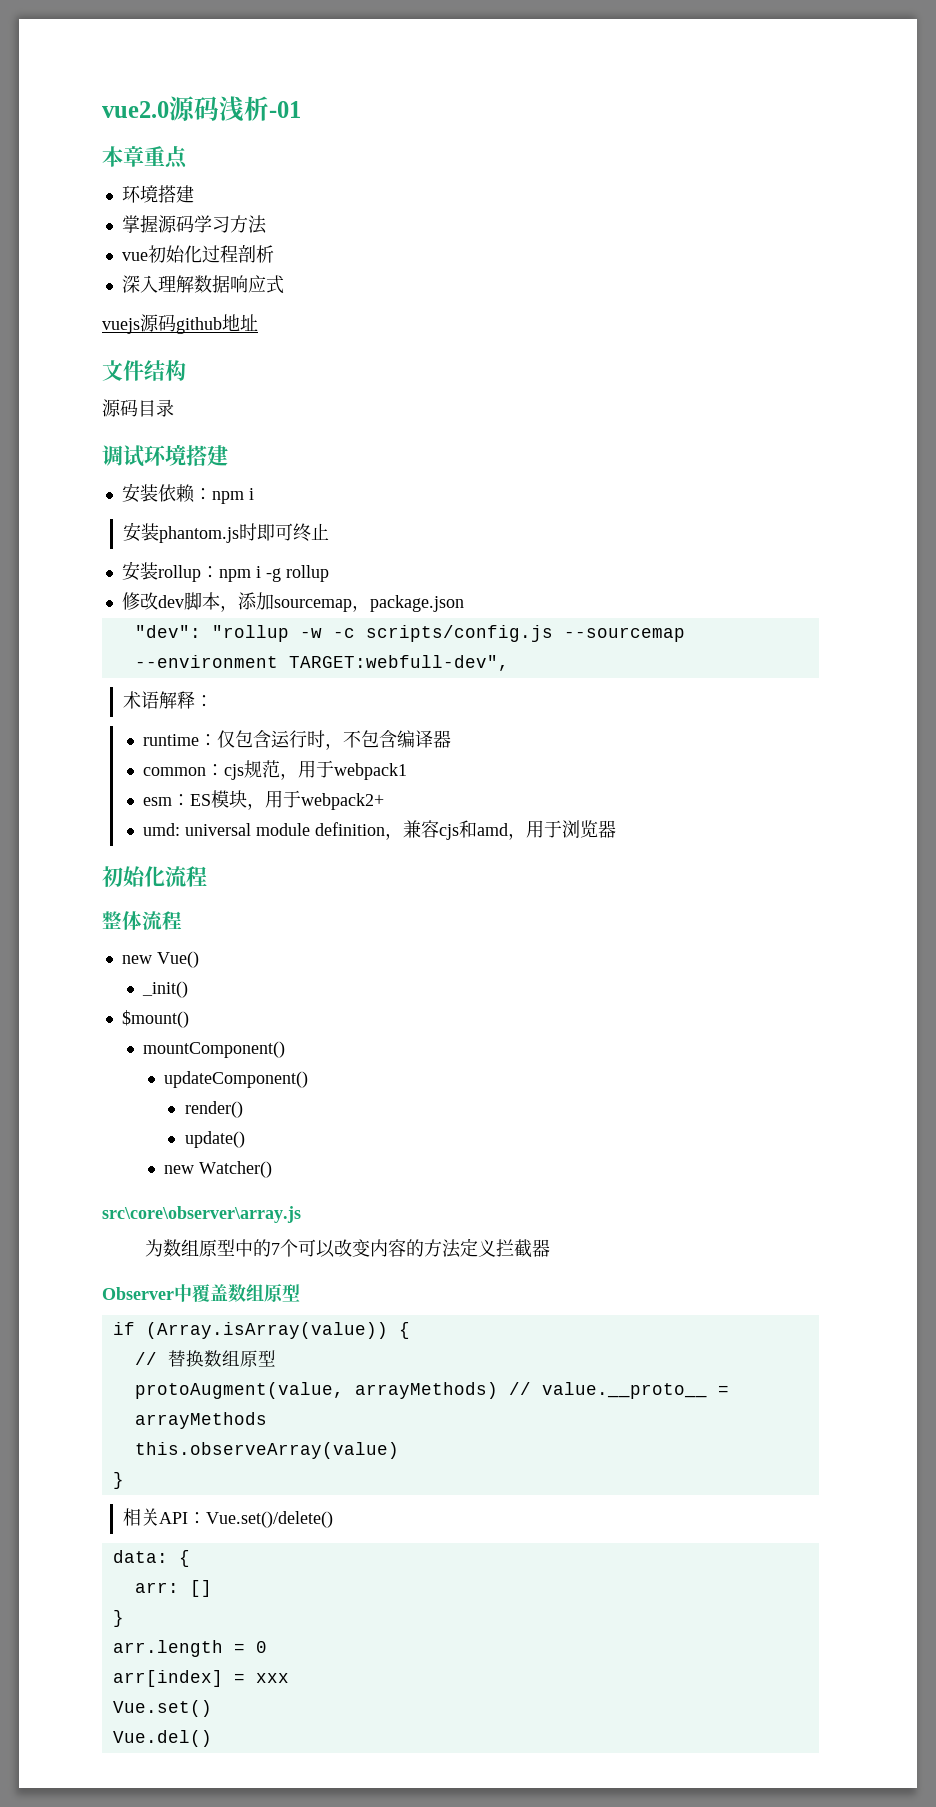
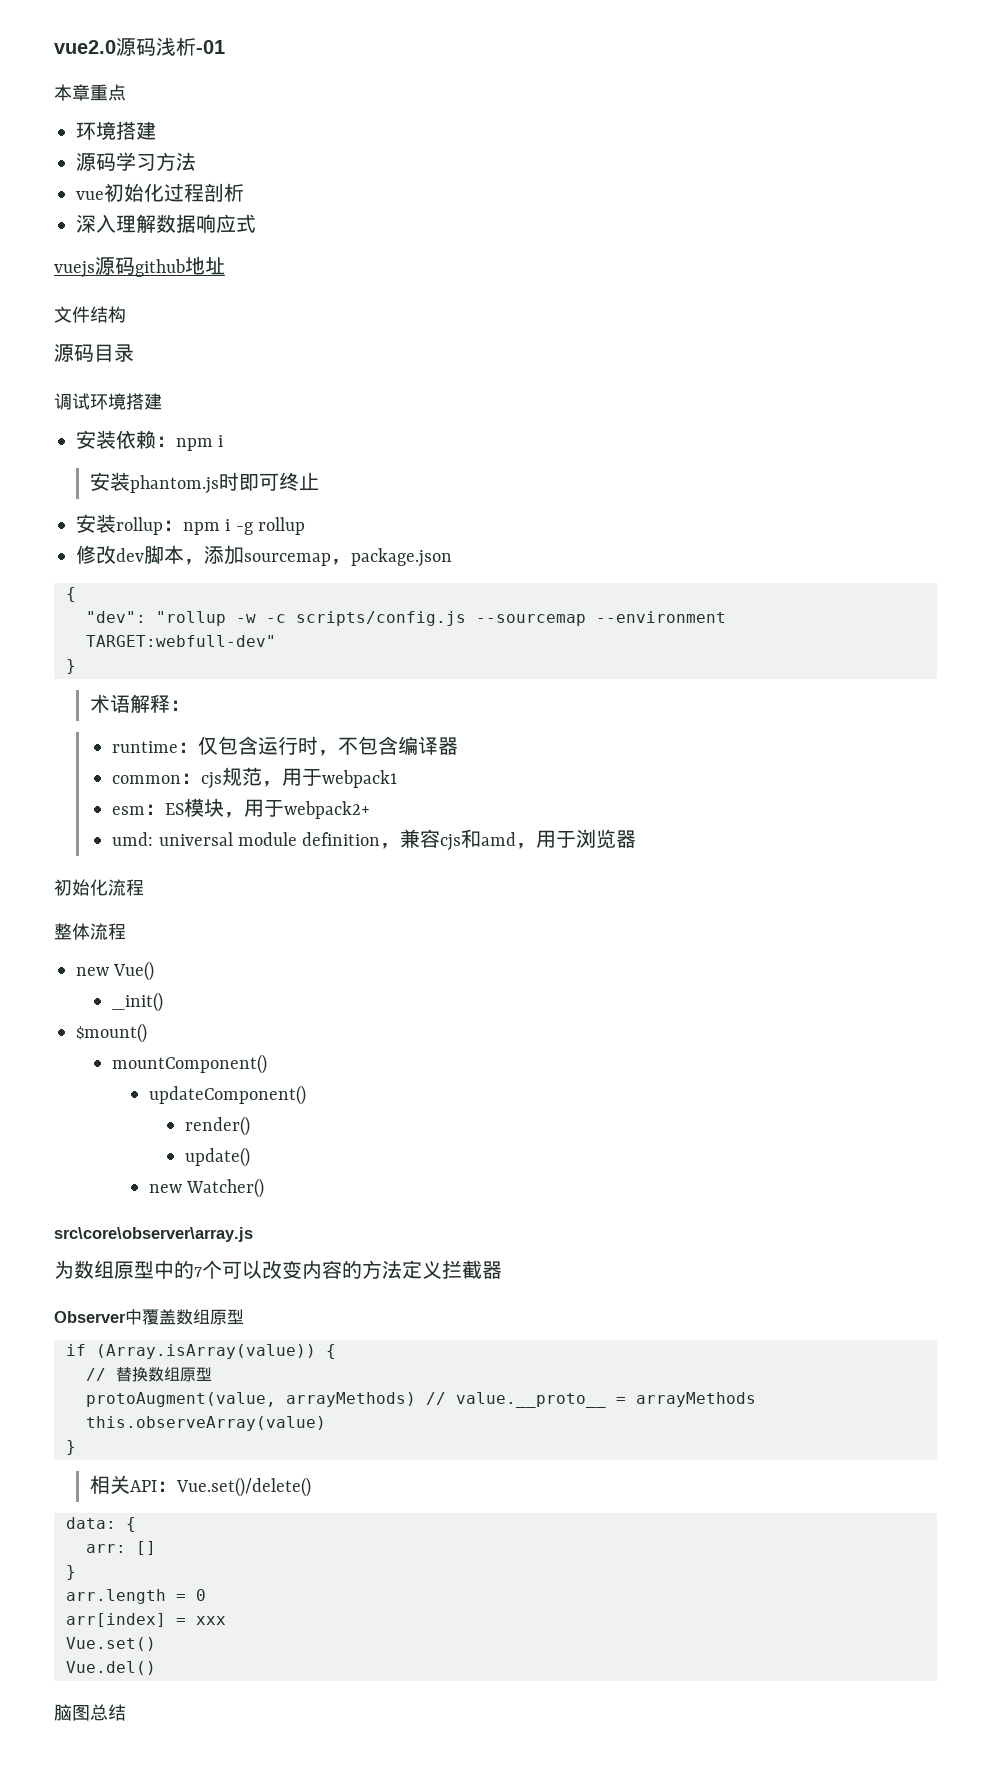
- 掌握源码学习方法
+ 源码学习方法
  修改dev脚本，添加sourcemap，package.json
+ {
- "dev": "rollup -w -c scripts/config.js --sourcemap --environment TARGET:webfull-dev",
+ "dev": "rollup -w -c scripts/config.js --sourcemap --environment TARGET:webfull-dev"
+ }
+ 脑图总结

